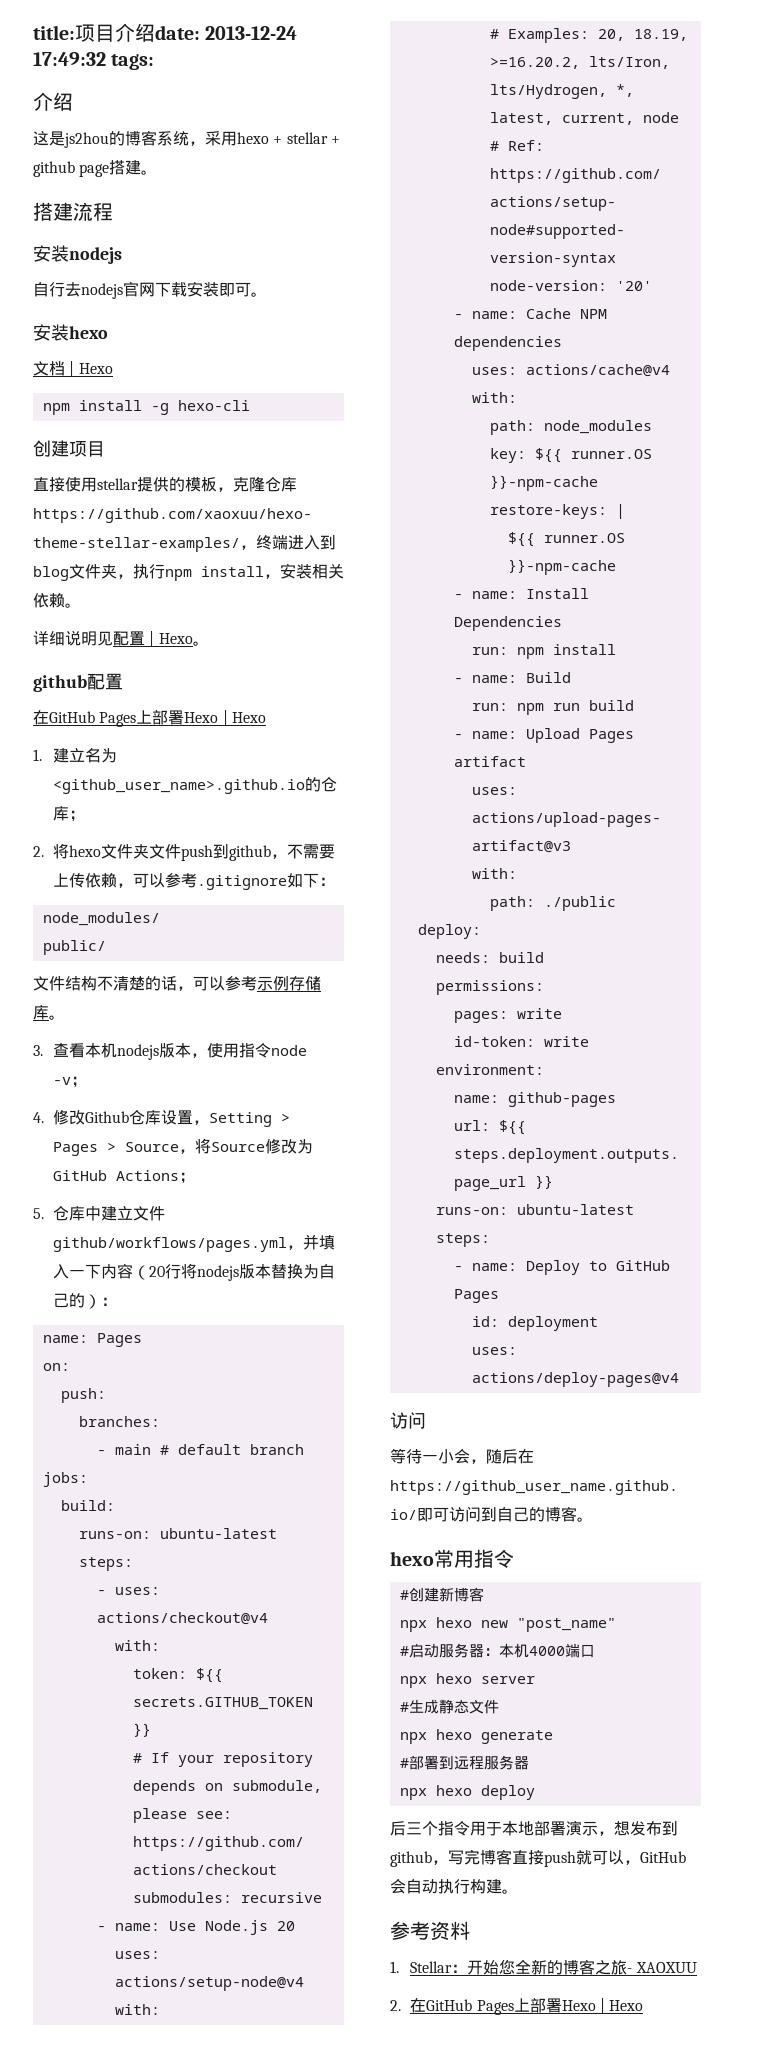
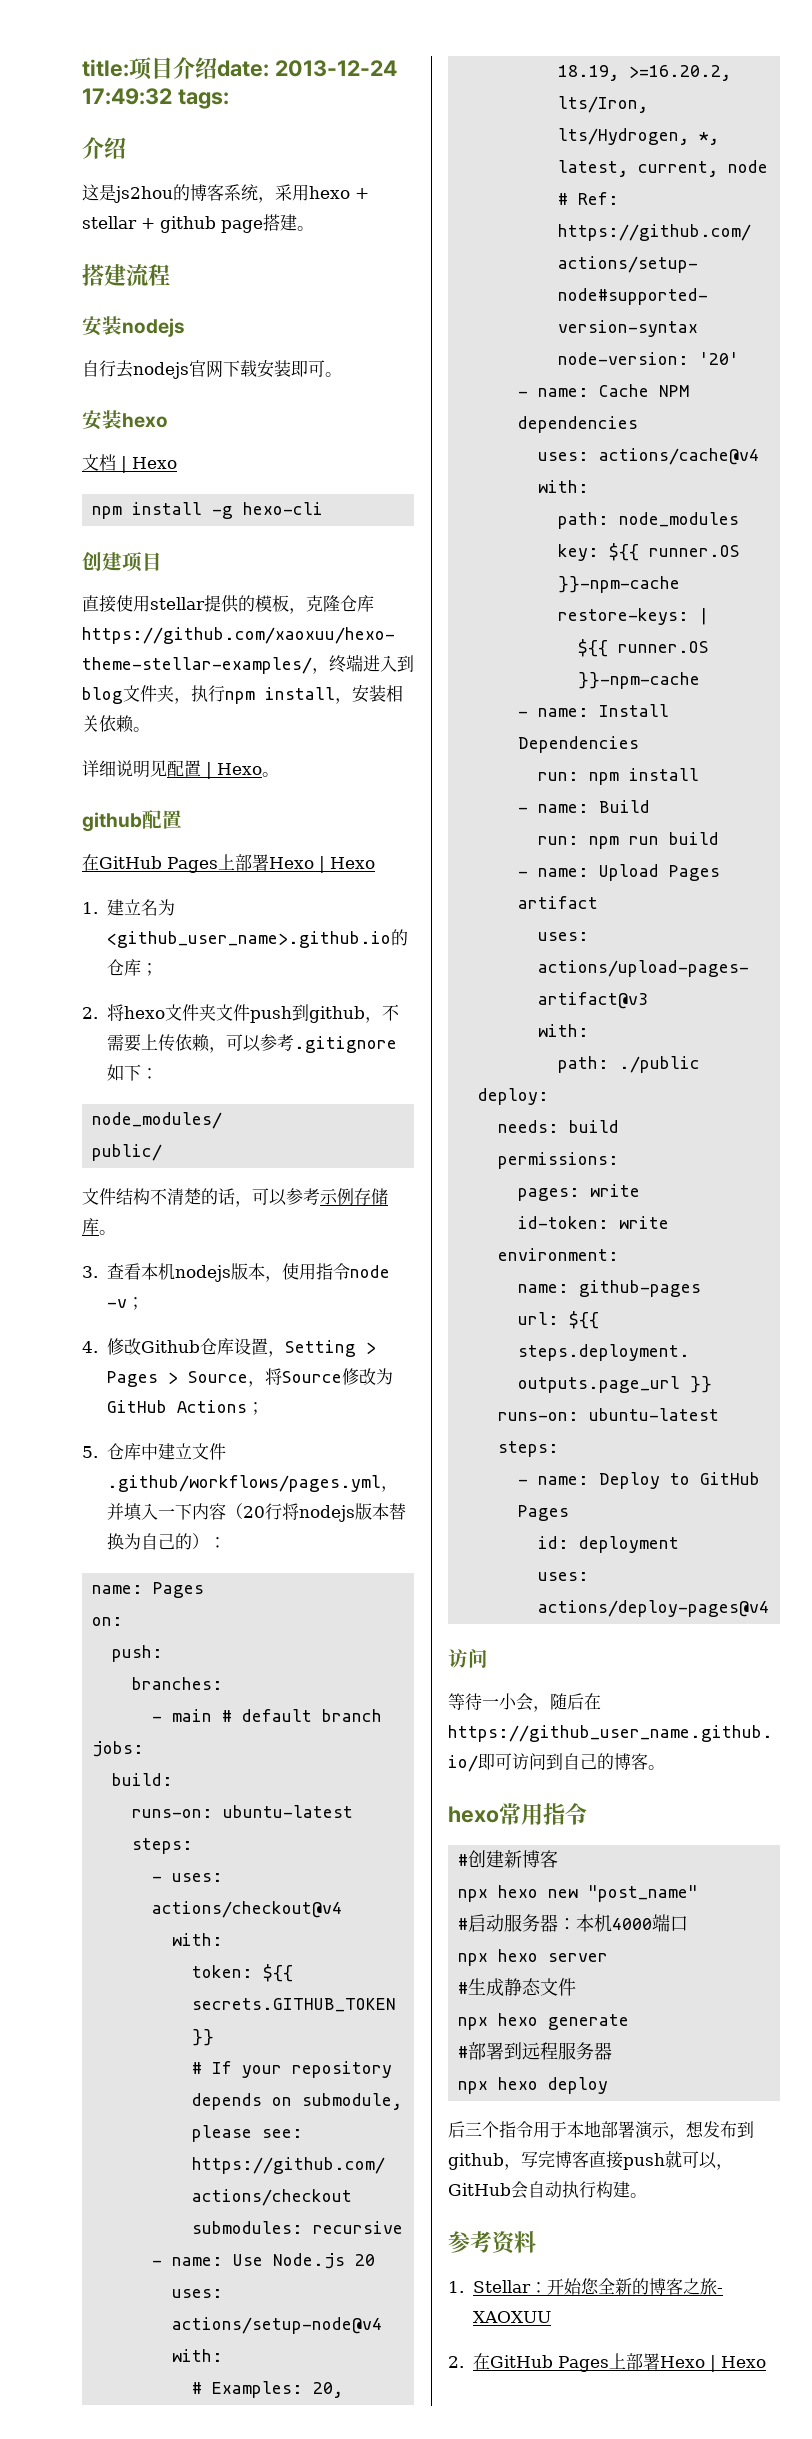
- 5.仓库中建立文件github/workflows/pages.yml，并填入一下内容（20行将nodejs版本替换为自己的）：
+ 5.仓库中建立文件.github/workflows/pages.yml，并填入一下内容（20行将nodejs版本替换为自己的）：

